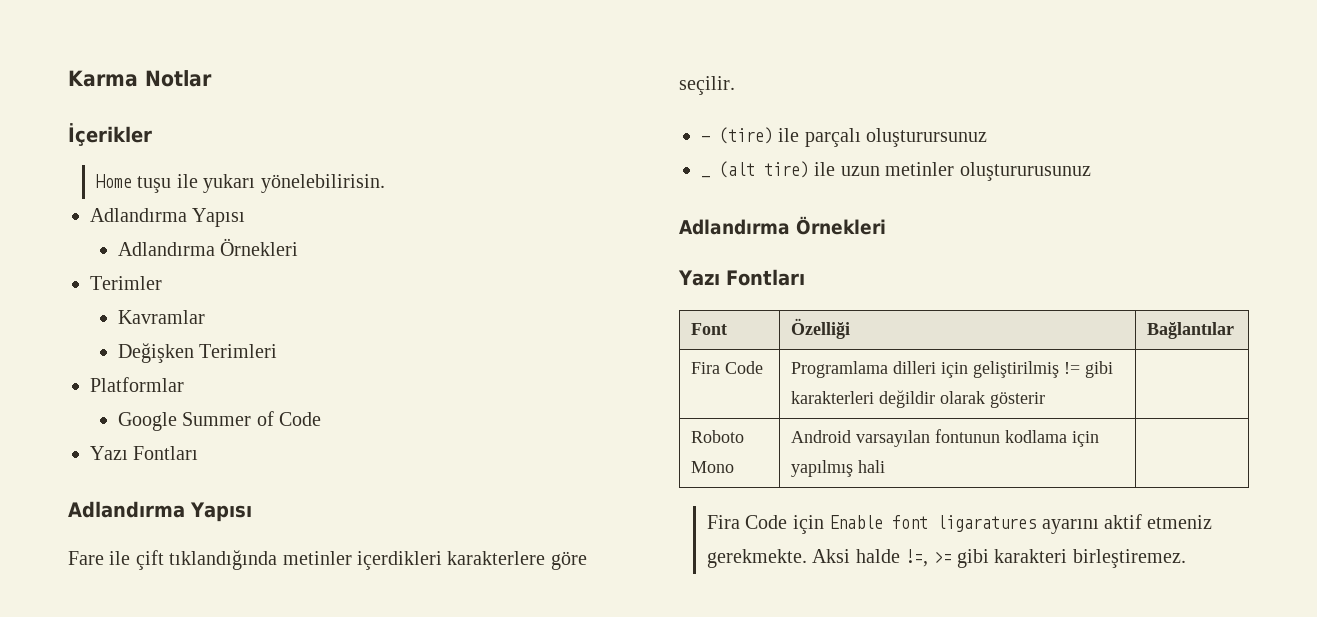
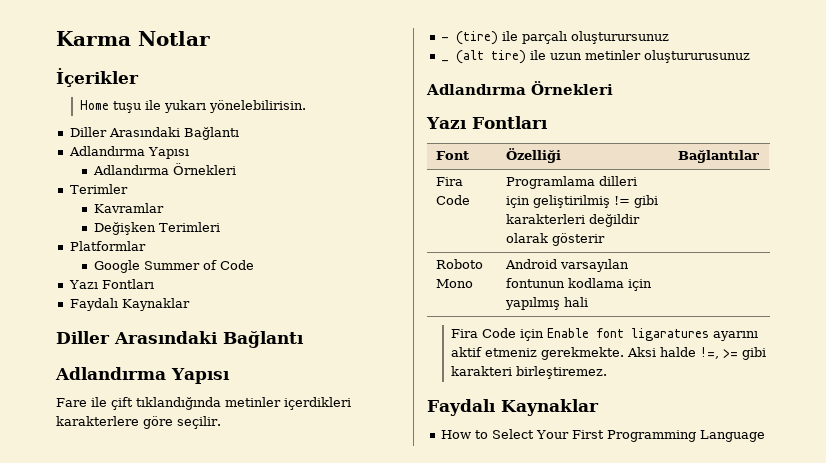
  Home tuşu ile yukarı yönelebilirisin.
+ Diller Arasındaki Bağlantı
  Google Summer of Code
  Yazı Fontları
+ Faydalı Kaynaklar
+ Diller Arasındaki Bağlantı
  Aksi halde !=, >= gibi karakteri birleştiremez.
+ Faydalı Kaynaklar
+ How to Select Your First Programming Language

